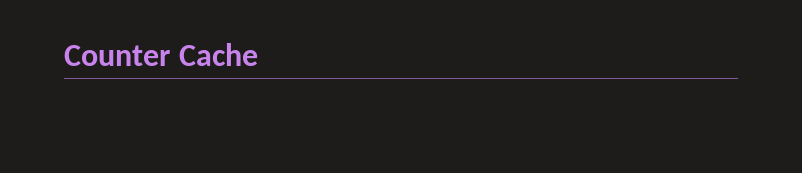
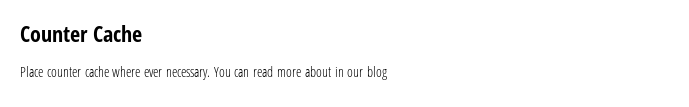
+ Place counter cache where ever necessary. You can read more about in our blog

